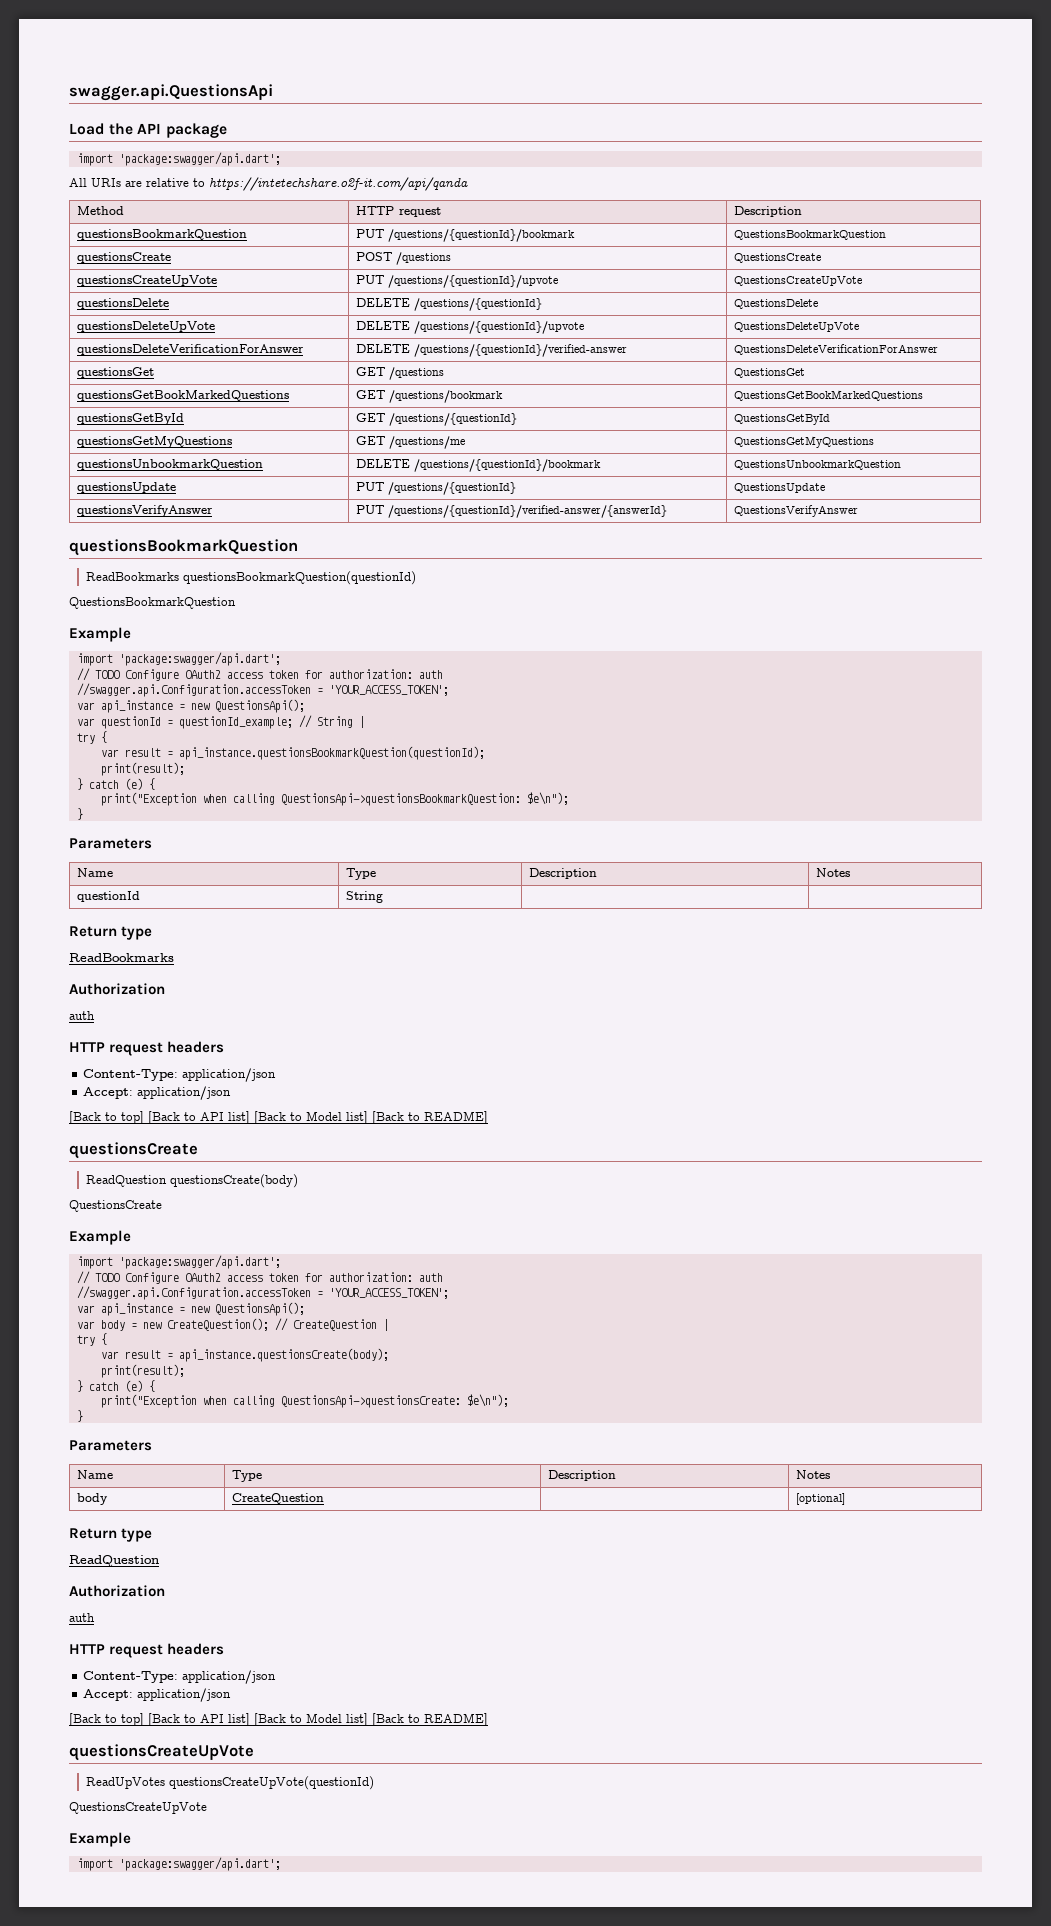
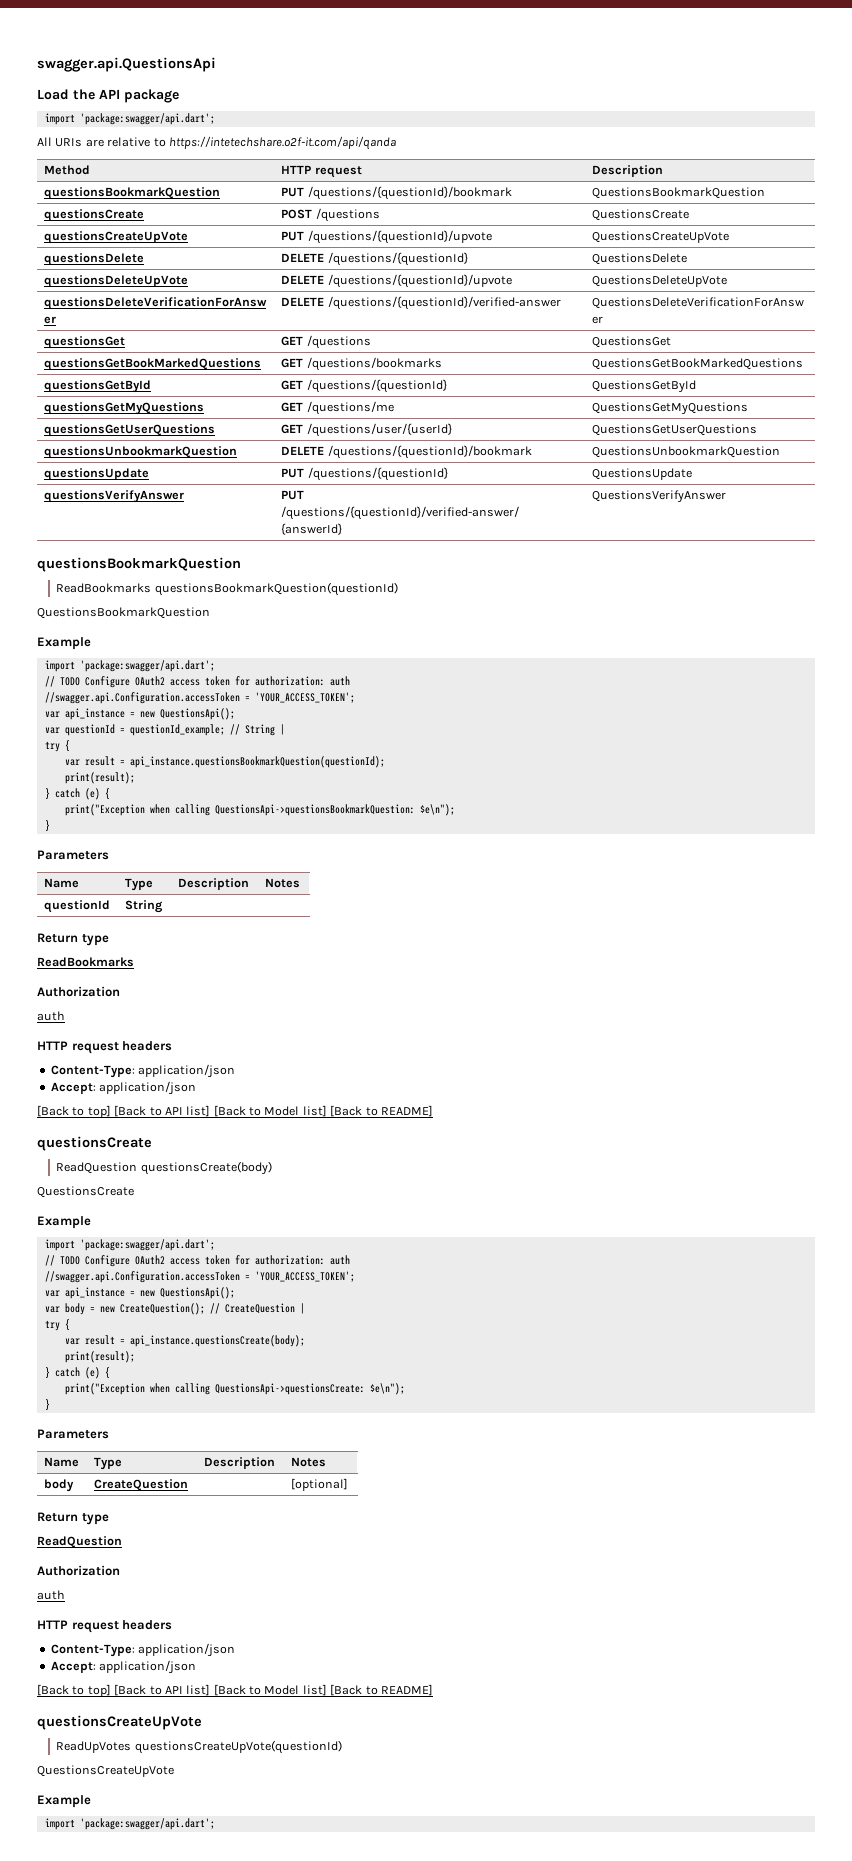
- questionsGetBookMarkedQuestions | GET /questions/bookmark | QuestionsGetBookMarkedQuestions
+ questionsGetBookMarkedQuestions | GET /questions/bookmarks | QuestionsGetBookMarkedQuestions
+ questionsGetUserQuestions | GET /questions/user/{userId} | QuestionsGetUserQuestions

